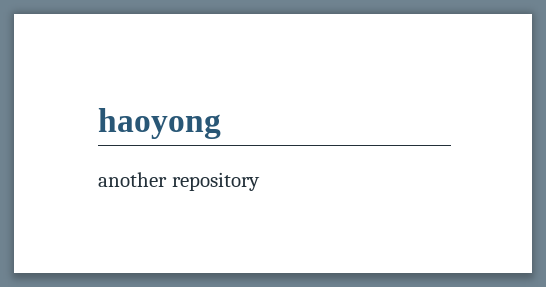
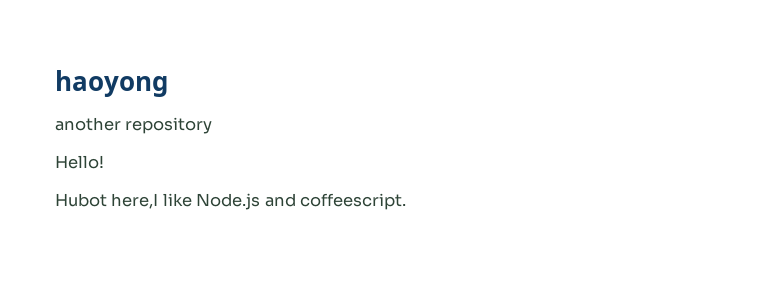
+ Hello!
+ Hubot here,I like Node.js and coffeescript.

